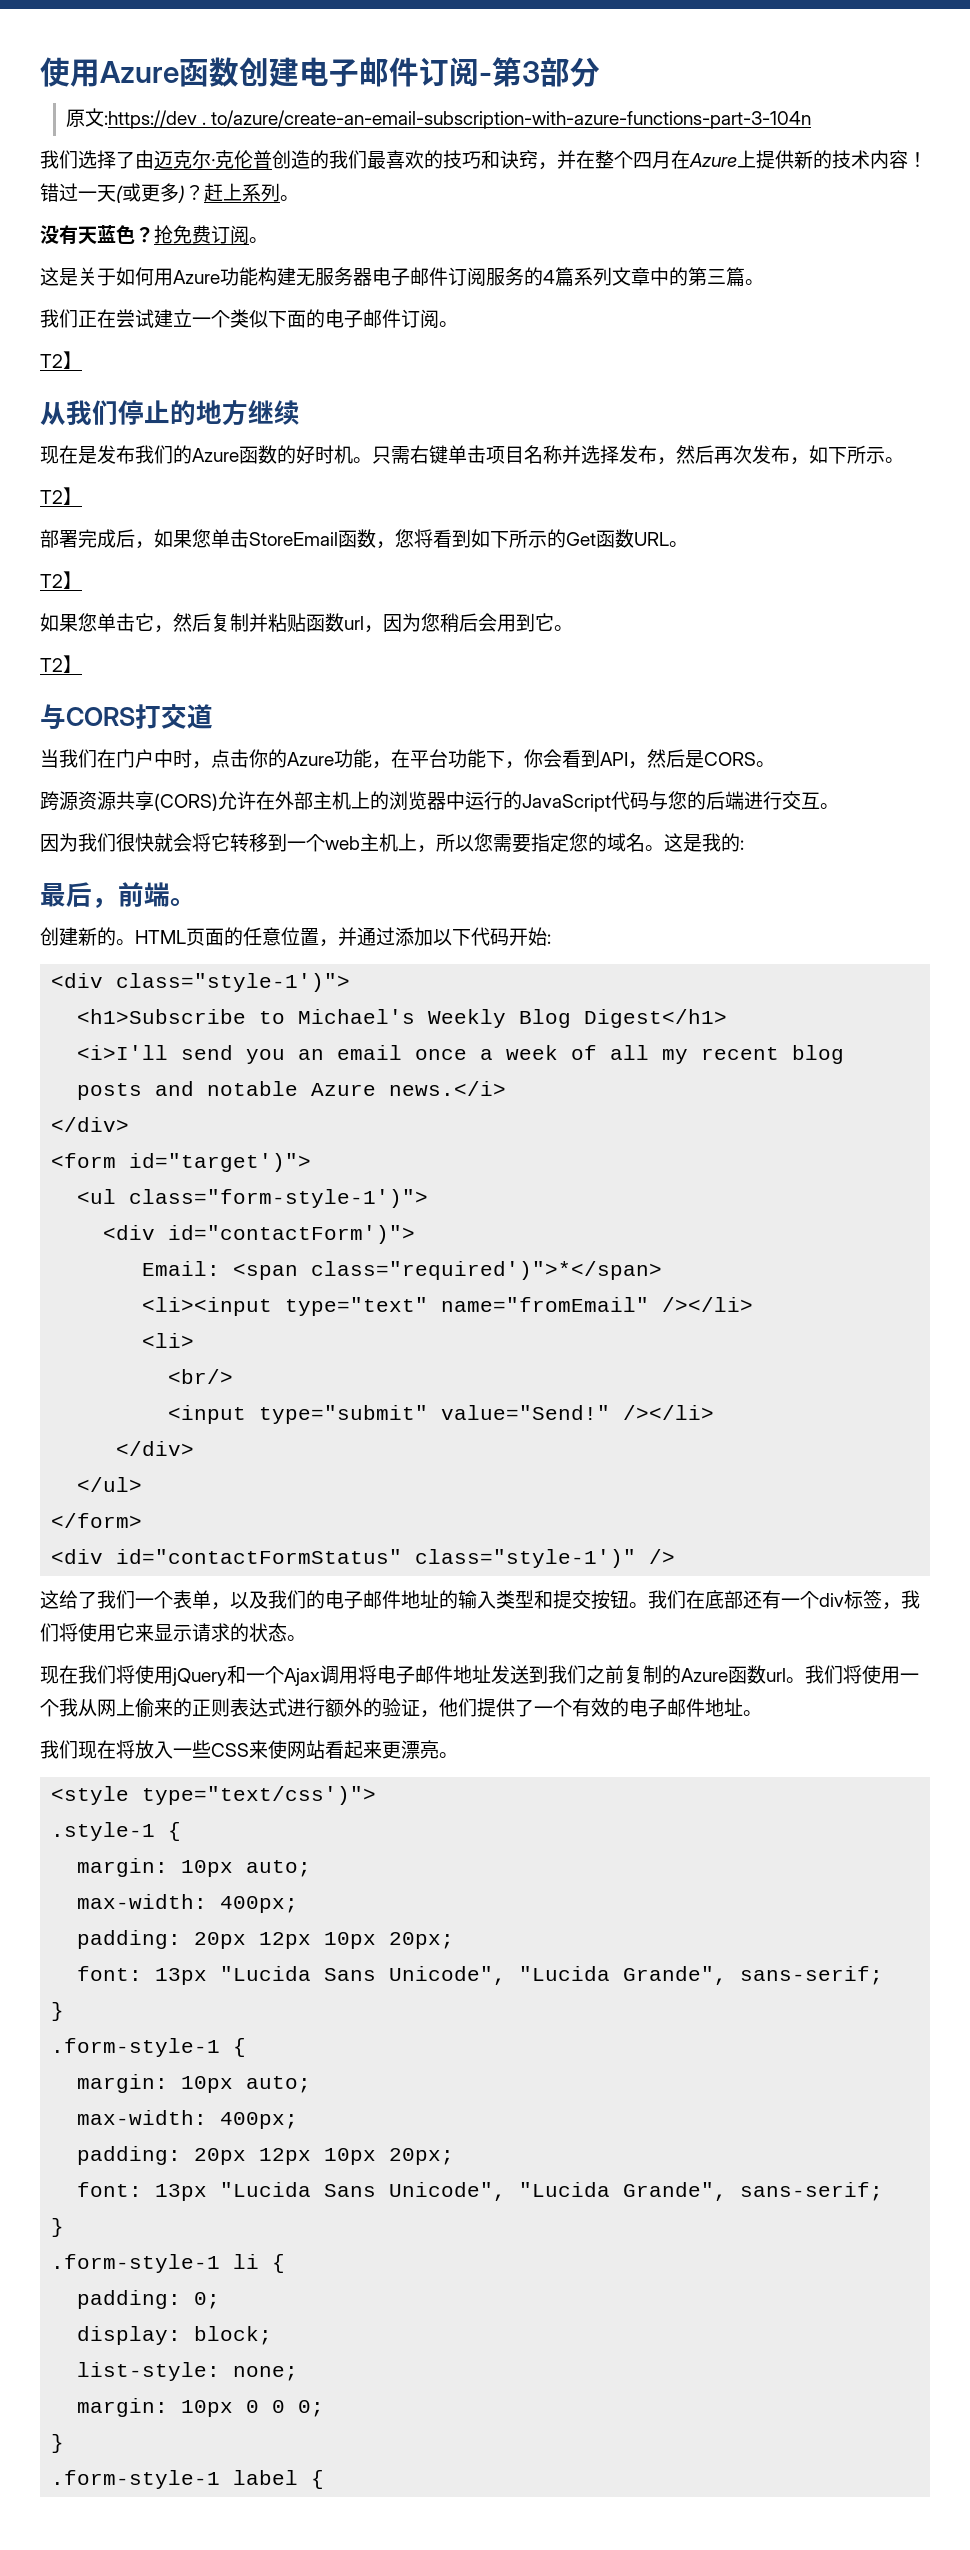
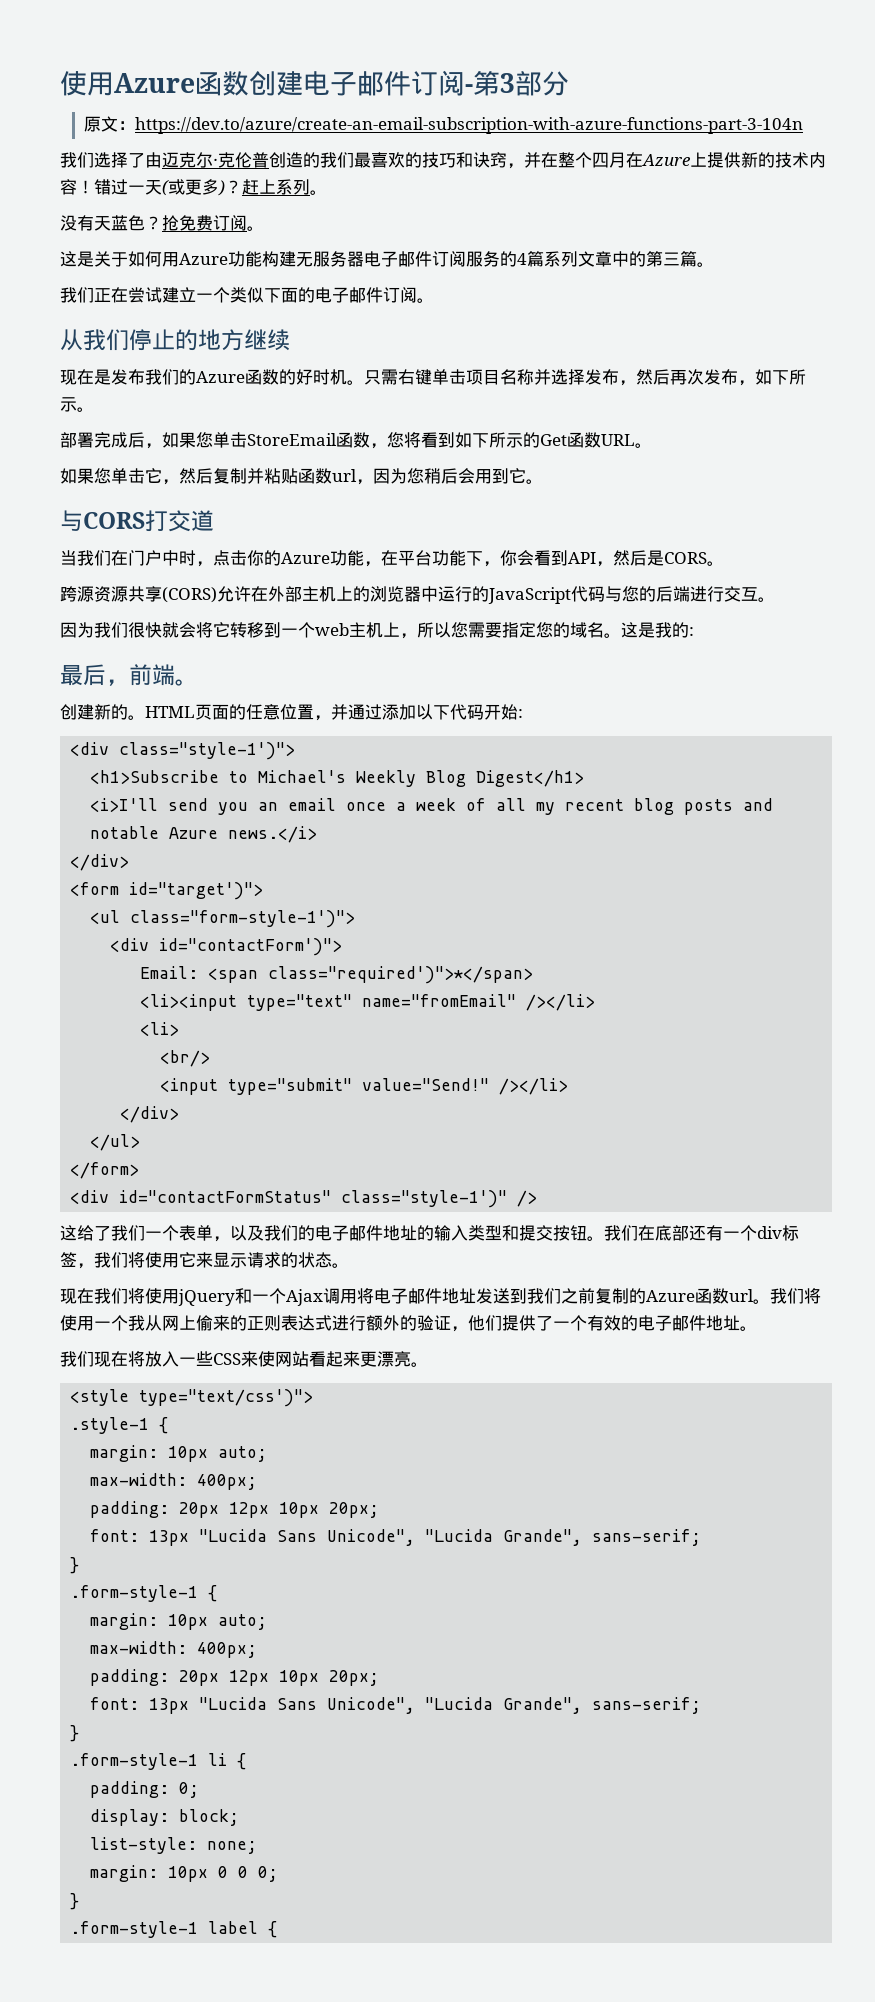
- 原文:https://dev . to/azure/create-an-email-subscription-with-azure-functions-part-3-104n
+ 原文：https://dev.to/azure/create-an-email-subscription-with-azure-functions-part-3-104n
  我们正在尝试建立一个类似下面的电子邮件订阅。
- T2】
  只需右键单击项目名称并选择发布，然后再次发布，如下所示。
- T2】
  部署完成后，如果您单击StoreEmail函数，您将看到如下所示的Get函数URL。
- T2】
  如果您单击它，然后复制并粘贴函数url，因为您稍后会用到它。
- T2】

